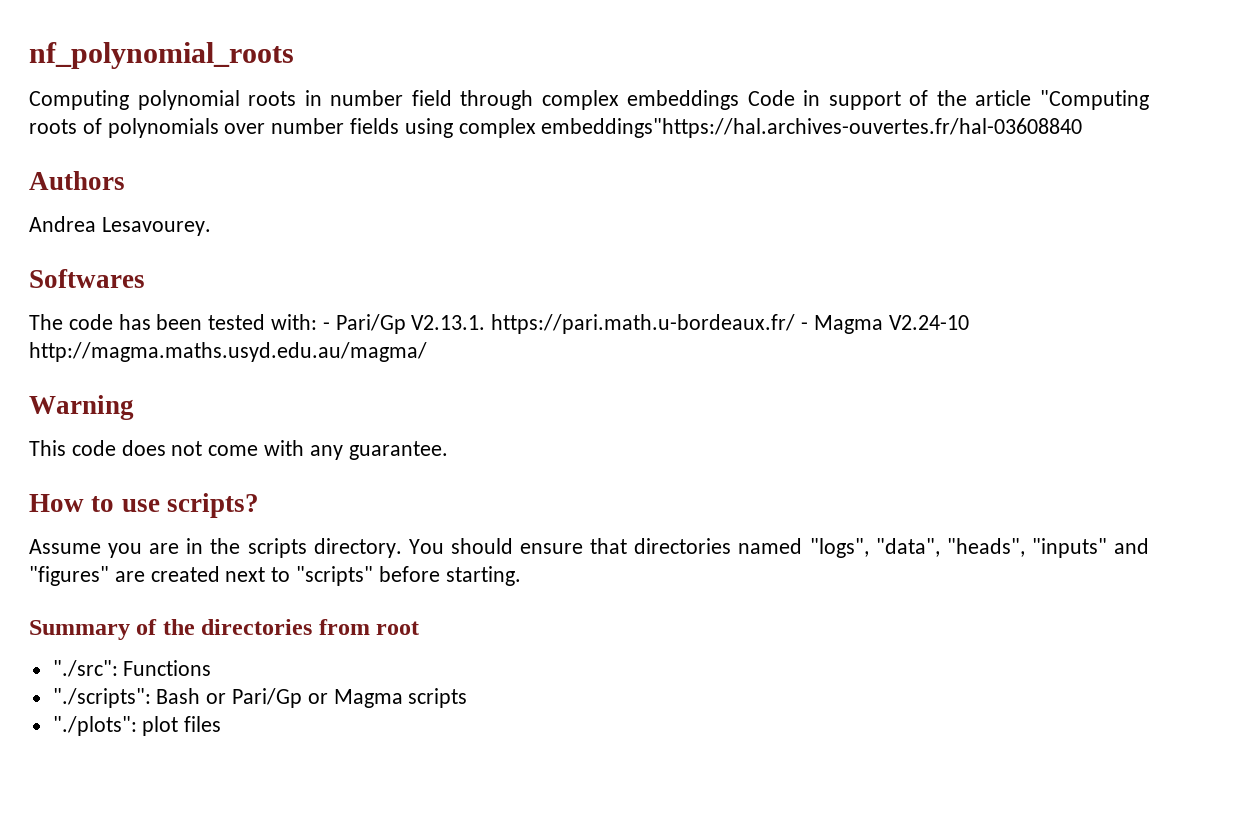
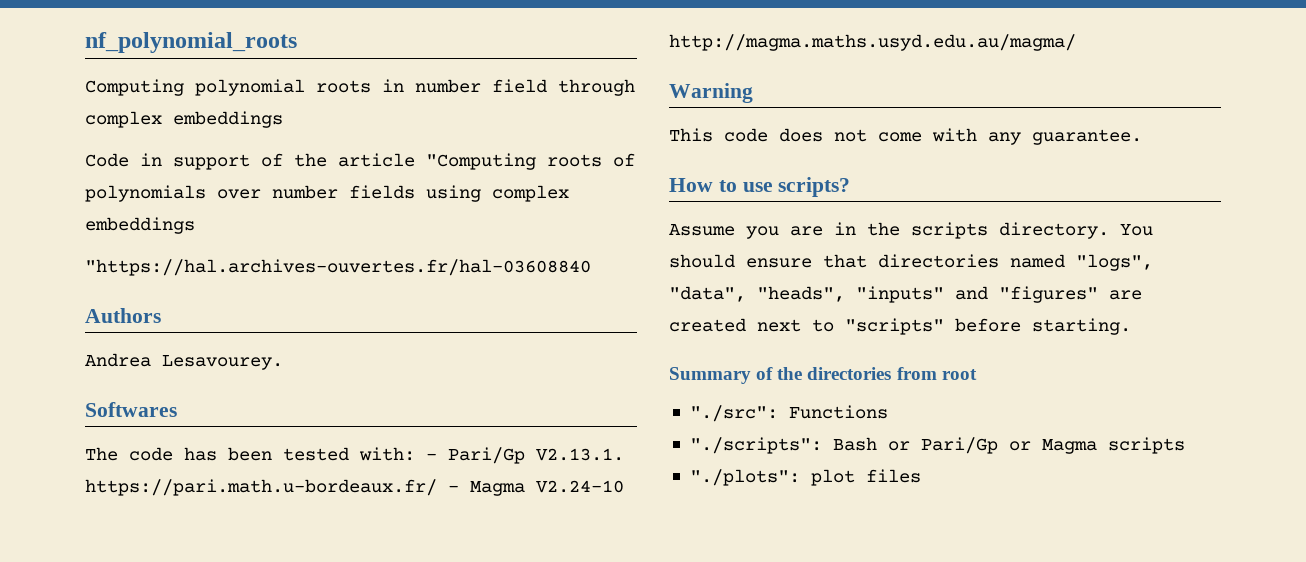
- Computing polynomial roots in number field through complex embeddings Code in support of the article "Computing roots of polynomials over number fields using complex embeddings"https://hal.archives-ouvertes.fr/hal-03608840
+ Computing polynomial roots in number field through complex embeddings
+ Code in support of the article "Computing roots of polynomials over number fields using complex embeddings
+ "https://hal.archives-ouvertes.fr/hal-03608840

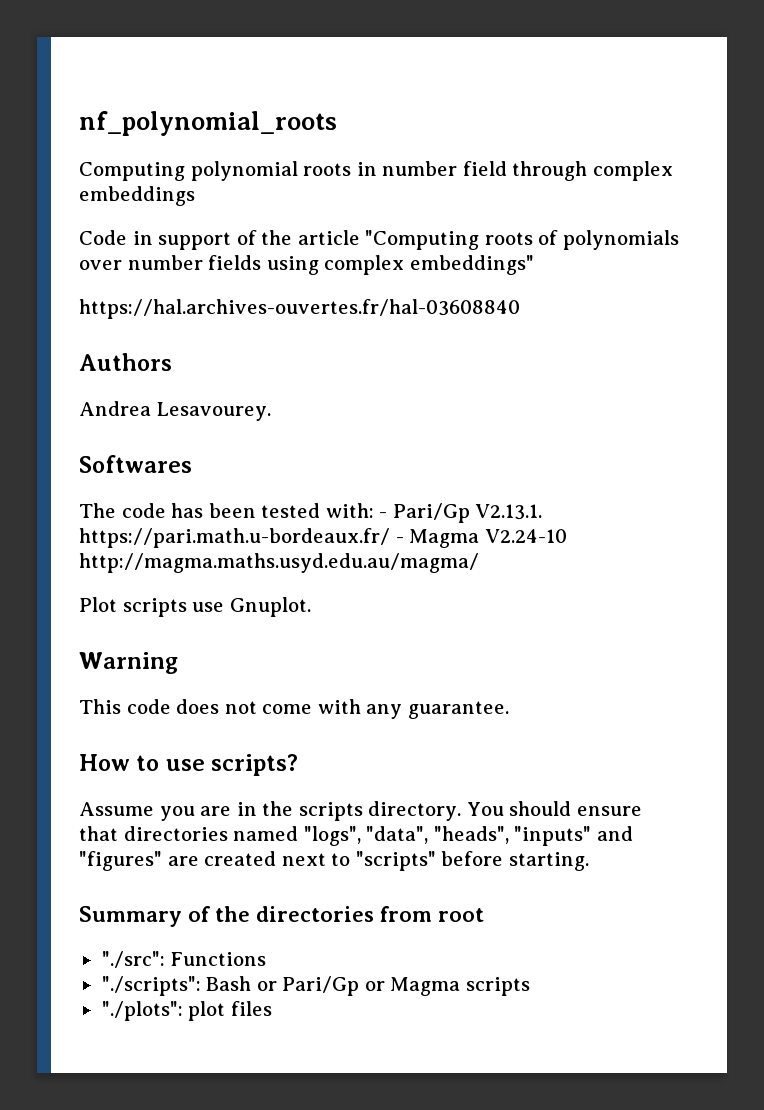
- Code in support of the article "Computing roots of polynomials over number fields using complex embeddings
- "https://hal.archives-ouvertes.fr/hal-03608840
+ Code in support of the article "Computing roots of polynomials over number fields using complex embeddings"
+ https://hal.archives-ouvertes.fr/hal-03608840
+ Plot scripts use Gnuplot.

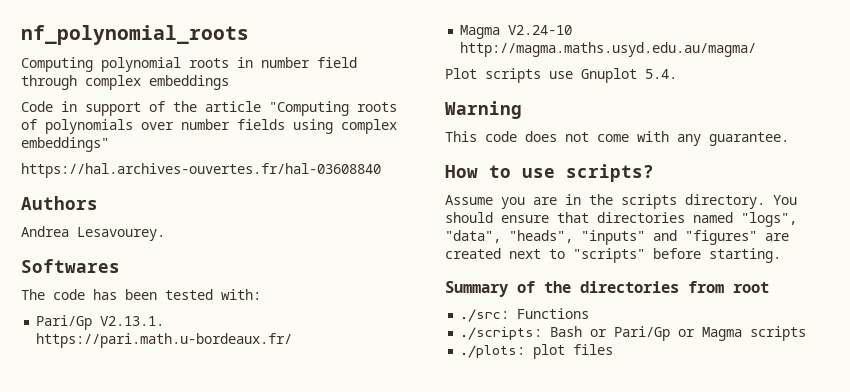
- The code has been tested with: - Pari/Gp V2.13.1. https://pari.math.u-bordeaux.fr/ - Magma V2.24-10 http://magma.maths.usyd.edu.au/magma/
+ The code has been tested with:
+ Pari/Gp V2.13.1. https://pari.math.u-bordeaux.fr/
+ Magma V2.24-10 http://magma.maths.usyd.edu.au/magma/
- Plot scripts use Gnuplot.
+ Plot scripts use Gnuplot 5.4.
- "./src": Functions
+ ./src: Functions
- "./scripts": Bash or Pari/Gp or Magma scripts
+ ./scripts: Bash or Pari/Gp or Magma scripts
- "./plots": plot files
+ ./plots: plot files

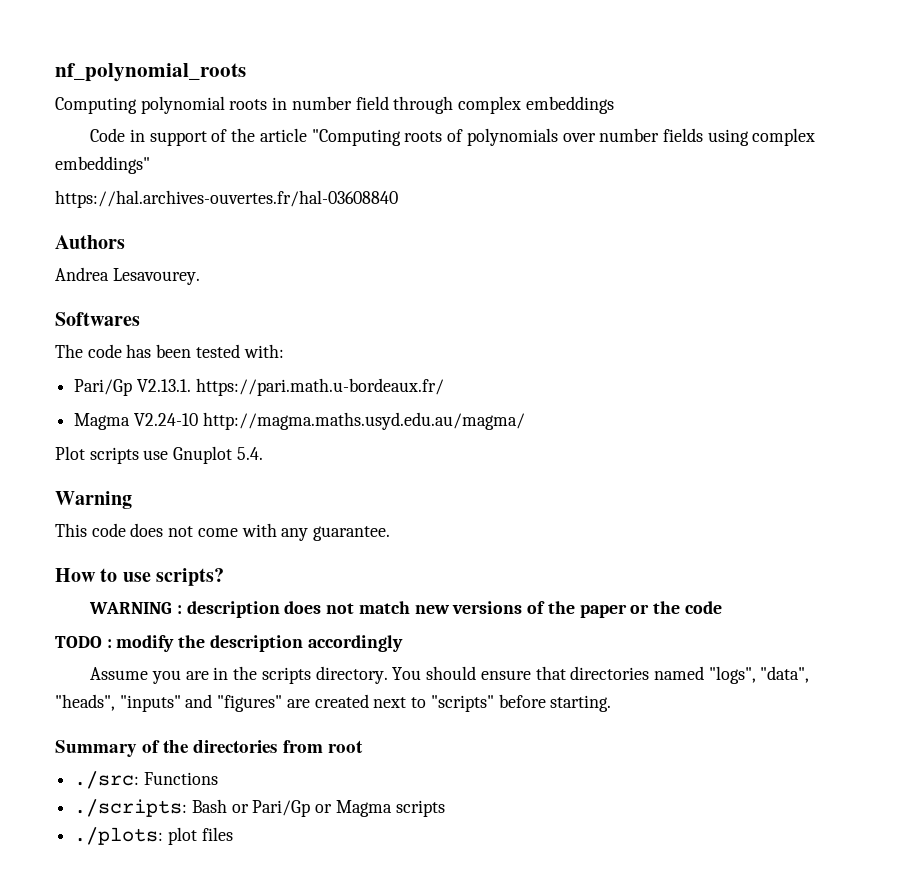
+ WARNING : description does not match new versions of the paper or the code
+ TODO : modify the description accordingly

